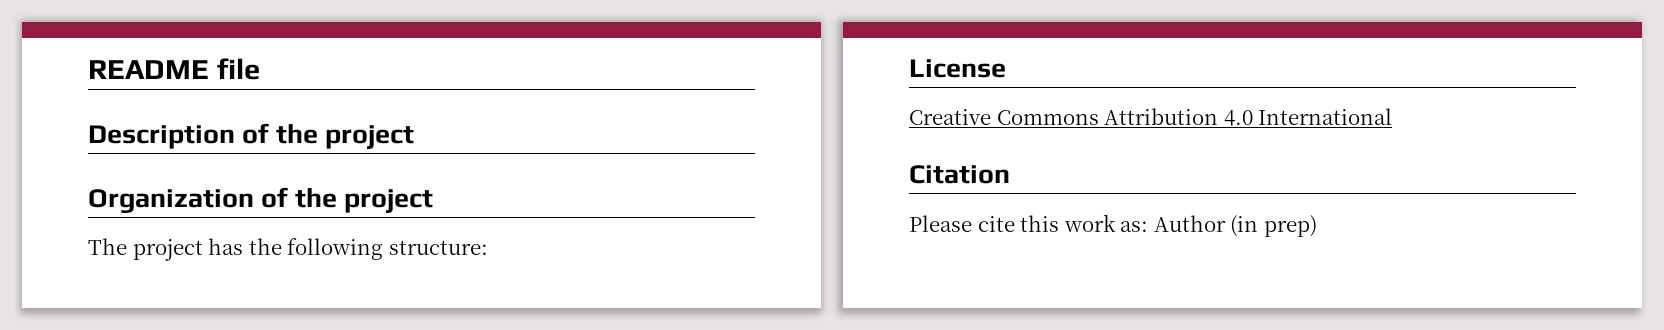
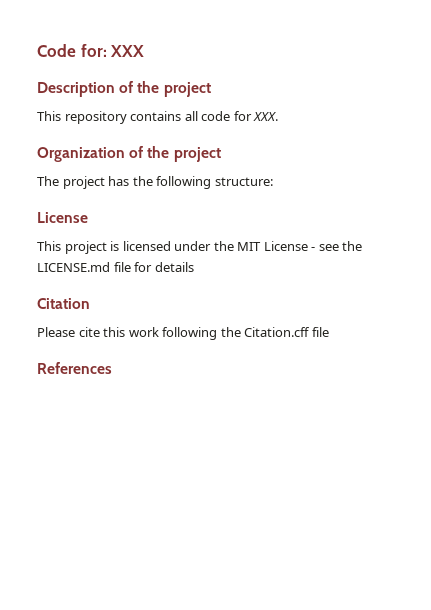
- README file
+ Code for: XXX
+ This repository contains all code for XXX.
- Creative Commons Attribution 4.0 International
+ This project is licensed under the MIT License - see the LICENSE.md file for details
- Please cite this work as: Author (in prep)
+ Please cite this work following the Citation.cff file
+ References

